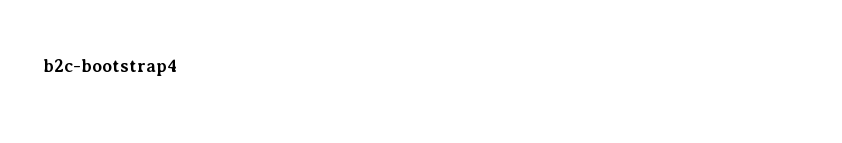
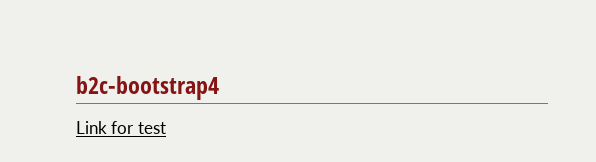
+ Link for test

